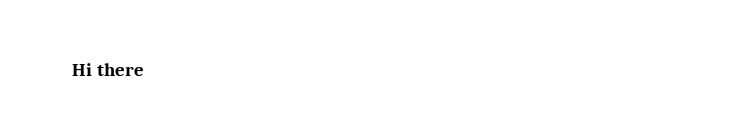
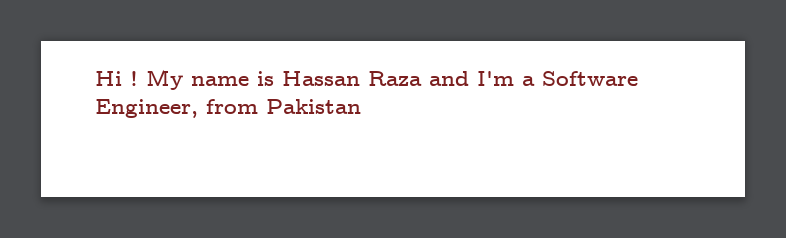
- Hi there
+ Hi ! My name is Hassan Raza and I'm a Software Engineer, from Pakistan

